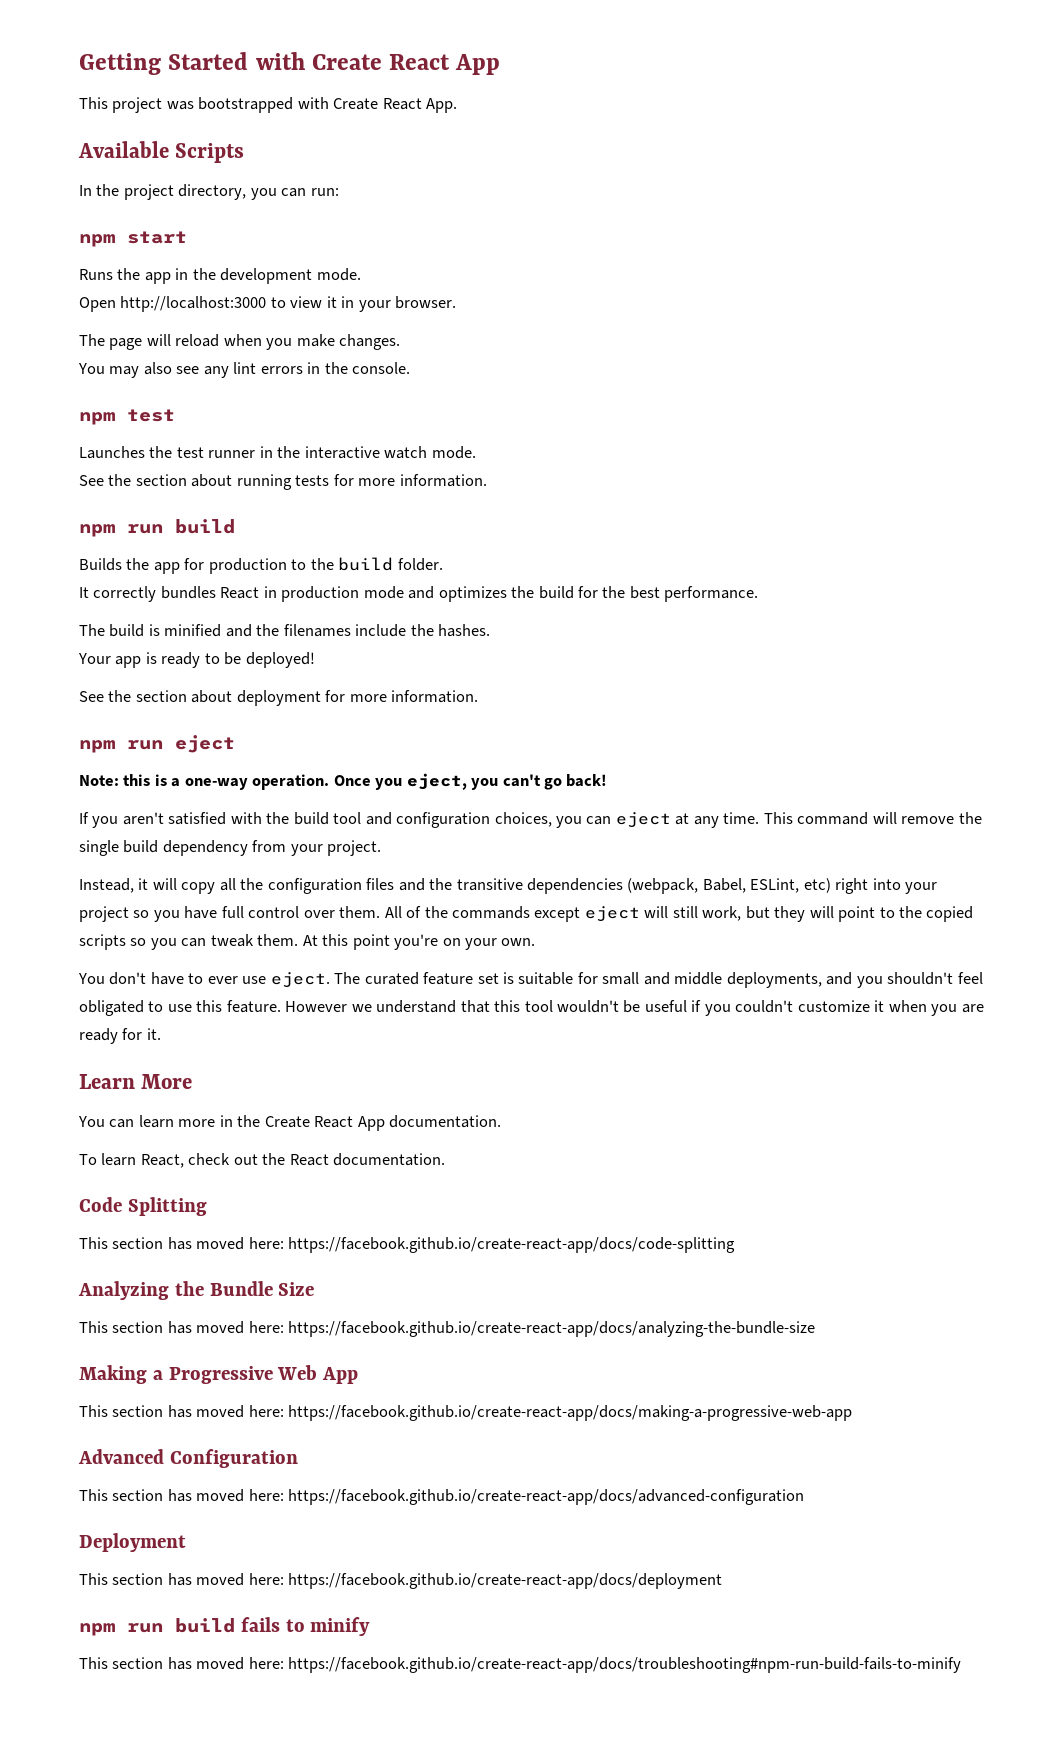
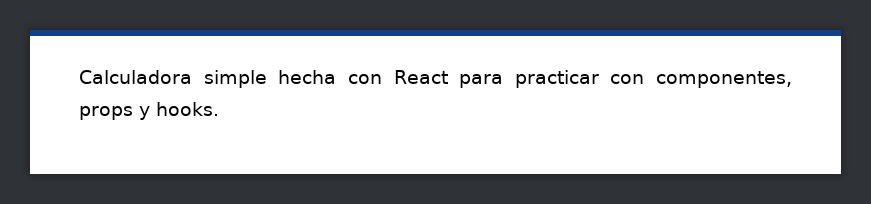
- Getting Started with Create React App
- This project was bootstrapped with Create React App.
- Available Scripts
- In the project directory, you can run:
- npm start
- Runs the app in the development mode.
- Open http://localhost:3000 to view it in your browser.
- The page will reload when you make changes.
- You may also see any lint errors in the console.
- npm test
- Launches the test runner in the interactive watch mode.
- See the section about running tests for more information.
- npm run build
- Builds the app for production to the build folder.
- It correctly bundles React in production mode and optimizes the build for the best performance.
- The build is minified and the filenames include the hashes.
- Your app is ready to be deployed!
- See the section about deployment for more information.
- npm run eject
- Note: this is a one-way operation. Once you eject, you can't go back!
- If you aren't satisfied with the build tool and configuration choices, you can eject at any time. This command will remove the single build dependency from your project.
- Instead, it will copy all the configuration files and the transitive dependencies (webpack, Babel, ESLint, etc) right into your project so you have full control over them. All of the commands except eject will still work, but they will point to the copied scripts so you can tweak them. At this point you're on your own.
- You don't have to ever use eject. The curated feature set is suitable for small and middle deployments, and you shouldn't feel obligated to use this feature. However we understand that this tool wouldn't be useful if you couldn't customize it when you are ready for it.
- Learn More
- You can learn more in the Create React App documentation.
- To learn React, check out the React documentation.
- Code Splitting
- This section has moved here: https://facebook.github.io/create-react-app/docs/code-splitting
- Analyzing the Bundle Size
- This section has moved here: https://facebook.github.io/create-react-app/docs/analyzing-the-bundle-size
- Making a Progressive Web App
- This section has moved here: https://facebook.github.io/create-react-app/docs/making-a-progressive-web-app
- Advanced Configuration
- This section has moved here: https://facebook.github.io/create-react-app/docs/advanced-configuration
- Deployment
- This section has moved here: https://facebook.github.io/create-react-app/docs/deployment
- npm run build fails to minify
- This section has moved here: https://facebook.github.io/create-react-app/docs/troubleshooting#npm-run-build-fails-to-minify
+ Calculadora simple hecha con React para practicar con componentes, props y hooks.

